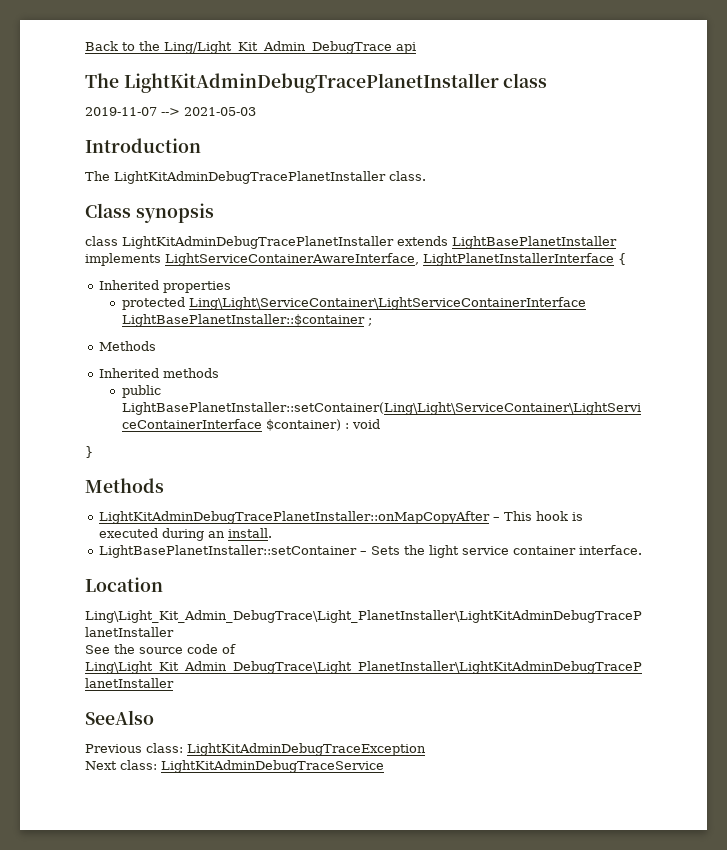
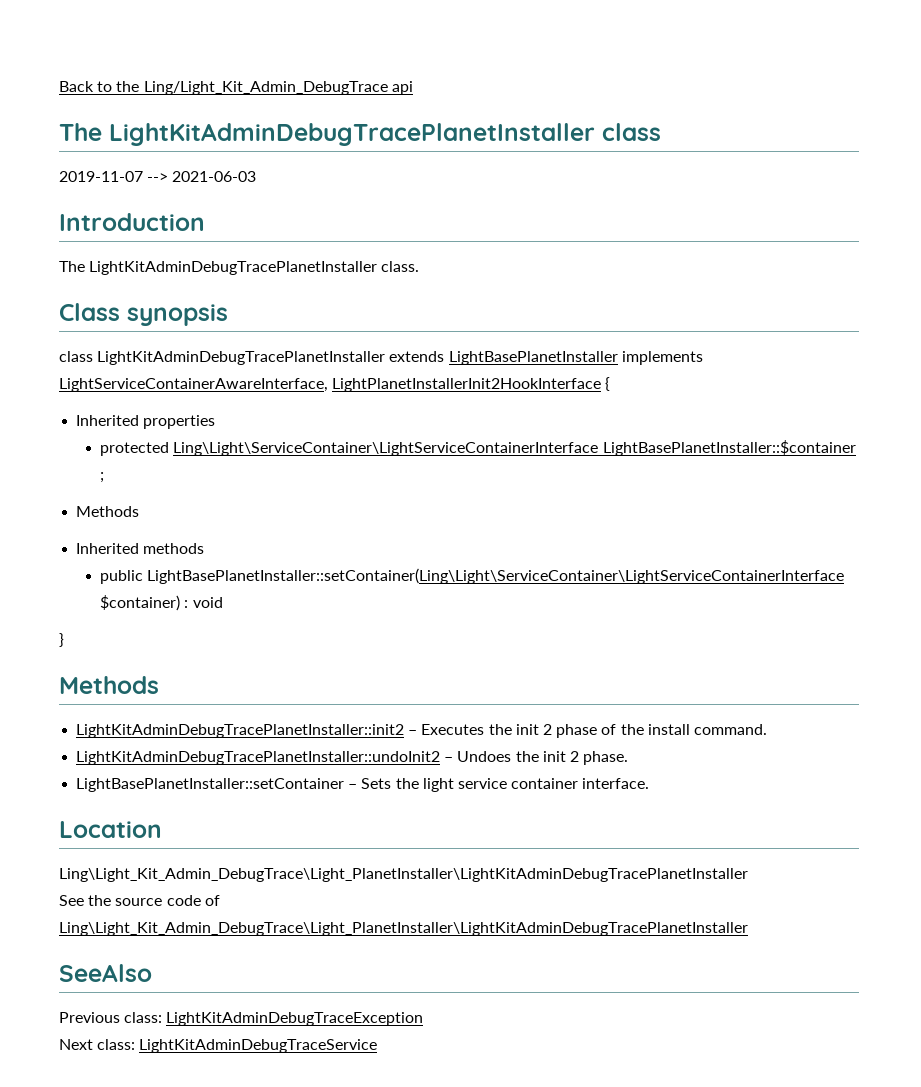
- 2019-11-07 --> 2021-05-03
+ 2019-11-07 --> 2021-06-03
- class LightKitAdminDebugTracePlanetInstaller extends LightBasePlanetInstaller implements LightServiceContainerAwareInterface, LightPlanetInstallerInterface {
+ class LightKitAdminDebugTracePlanetInstaller extends LightBasePlanetInstaller implements LightServiceContainerAwareInterface, LightPlanetInstallerInit2HookInterface {
- LightKitAdminDebugTracePlanetInstaller::onMapCopyAfter – This hook is executed during an install.
+ LightKitAdminDebugTracePlanetInstaller::init2 – Executes the init 2 phase of the install command.
+ LightKitAdminDebugTracePlanetInstaller::undoInit2 – Undoes the init 2 phase.

